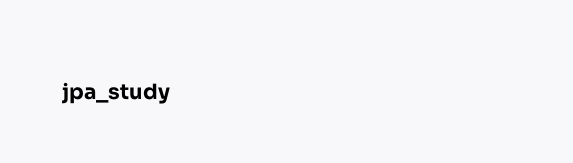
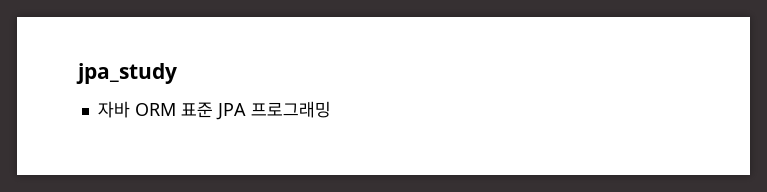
+ 자바 ORM 표준 JPA 프로그래밍

